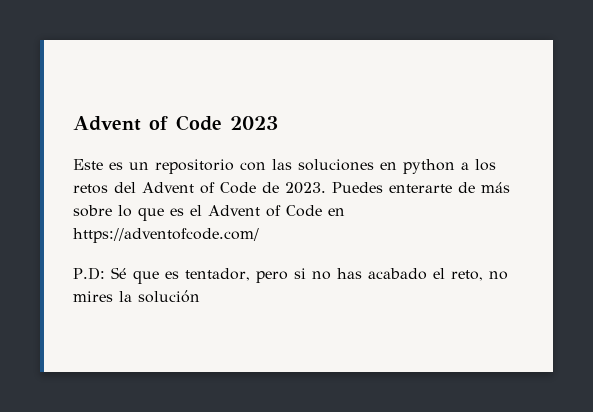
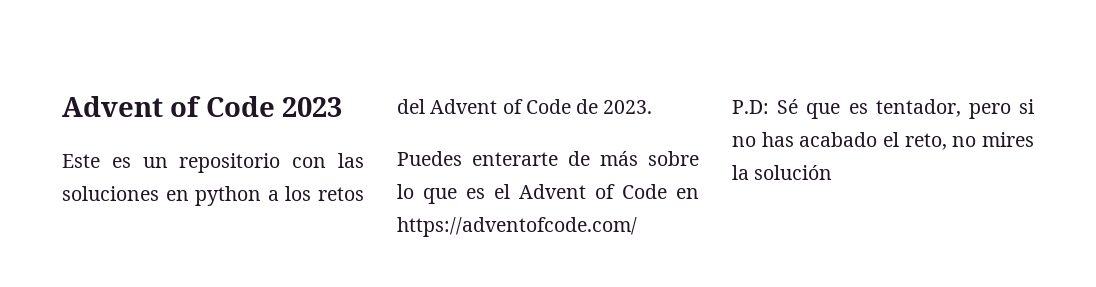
- Este es un repositorio con las soluciones en python a los retos del Advent of Code de 2023. Puedes enterarte de más sobre lo que es el Advent of Code en https://adventofcode.com/
+ Este es un repositorio con las soluciones en python a los retos del Advent of Code de 2023.
+ Puedes enterarte de más sobre lo que es el Advent of Code en https://adventofcode.com/

